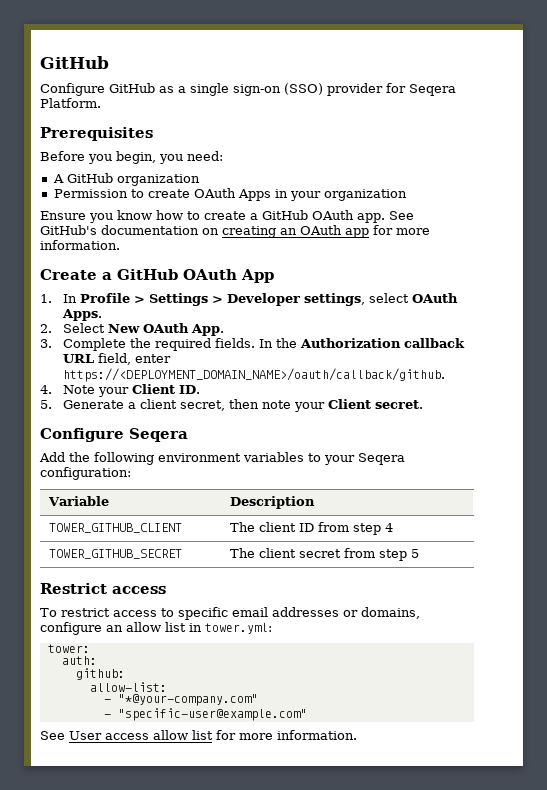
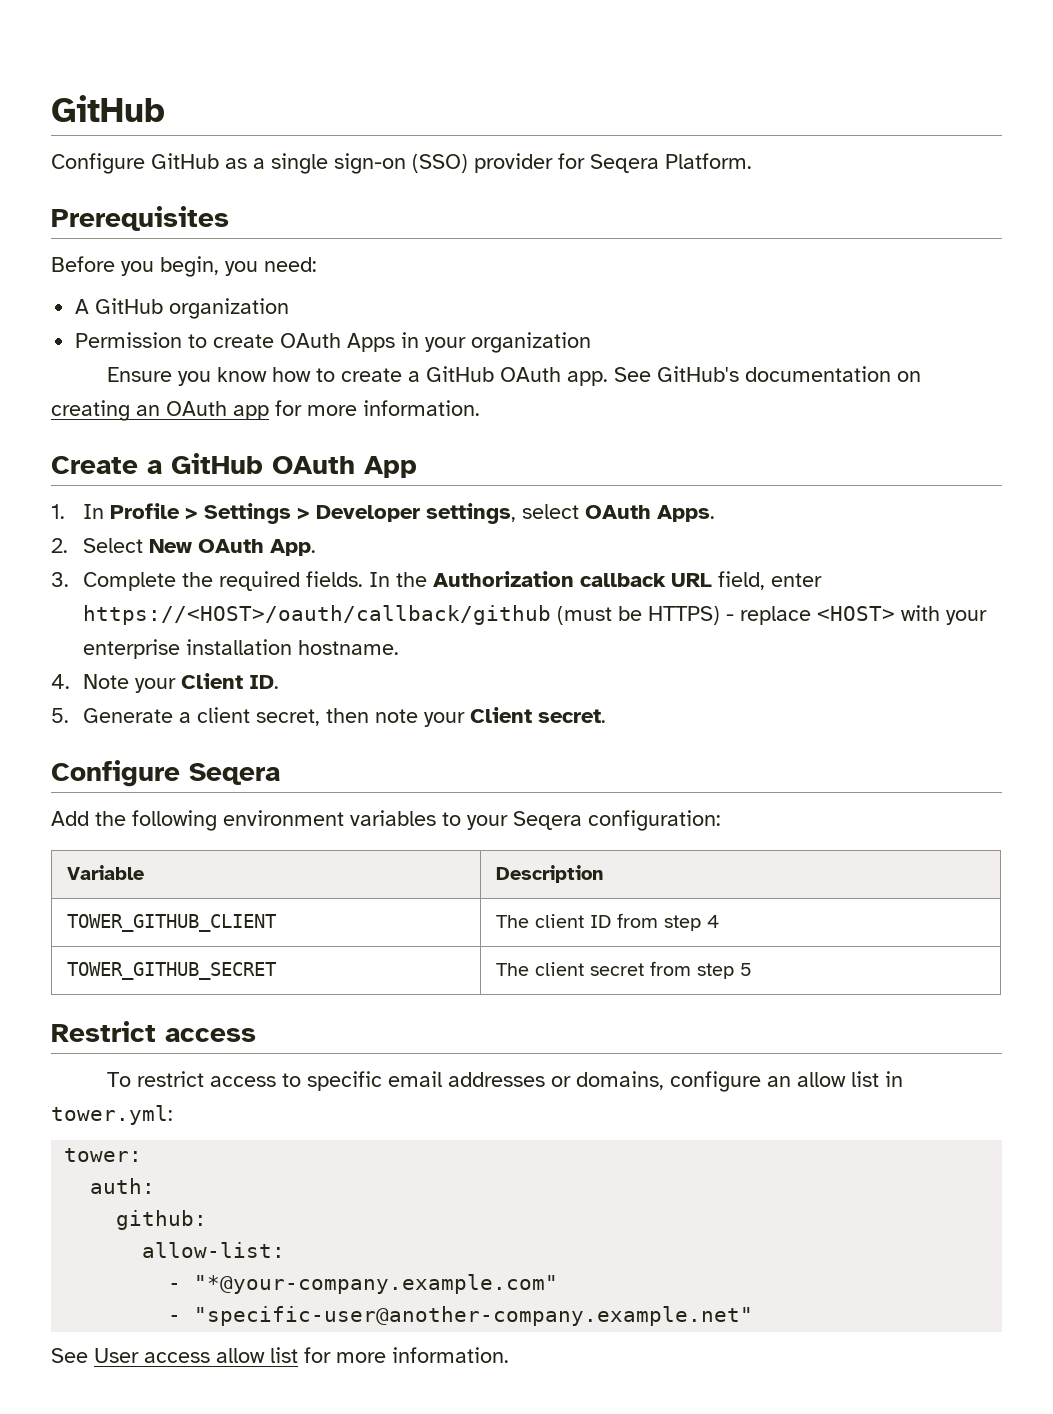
- In the Authorization callback URL field, enter https://<DEPLOYMENT_DOMAIN_NAME>/oauth/callback/github.
+ In the Authorization callback URL field, enter https://<HOST>/oauth/callback/github (must be HTTPS) - replace <HOST> with your enterprise installation hostname.
- - "*@your-company.com"
- - "specific-user@example.com"
+ - "*@your-company.example.com"
+ - "specific-user@another-company.example.net"

